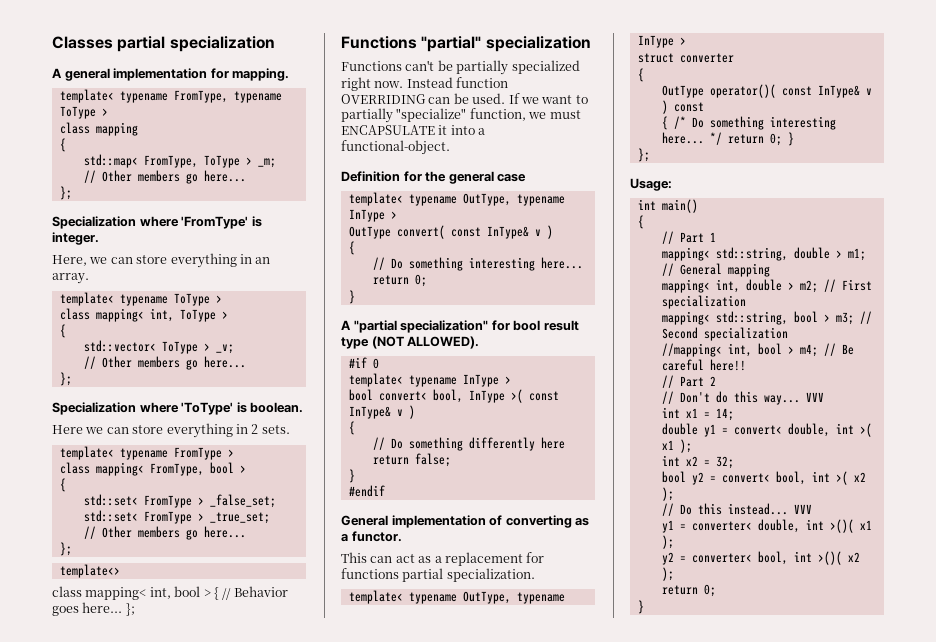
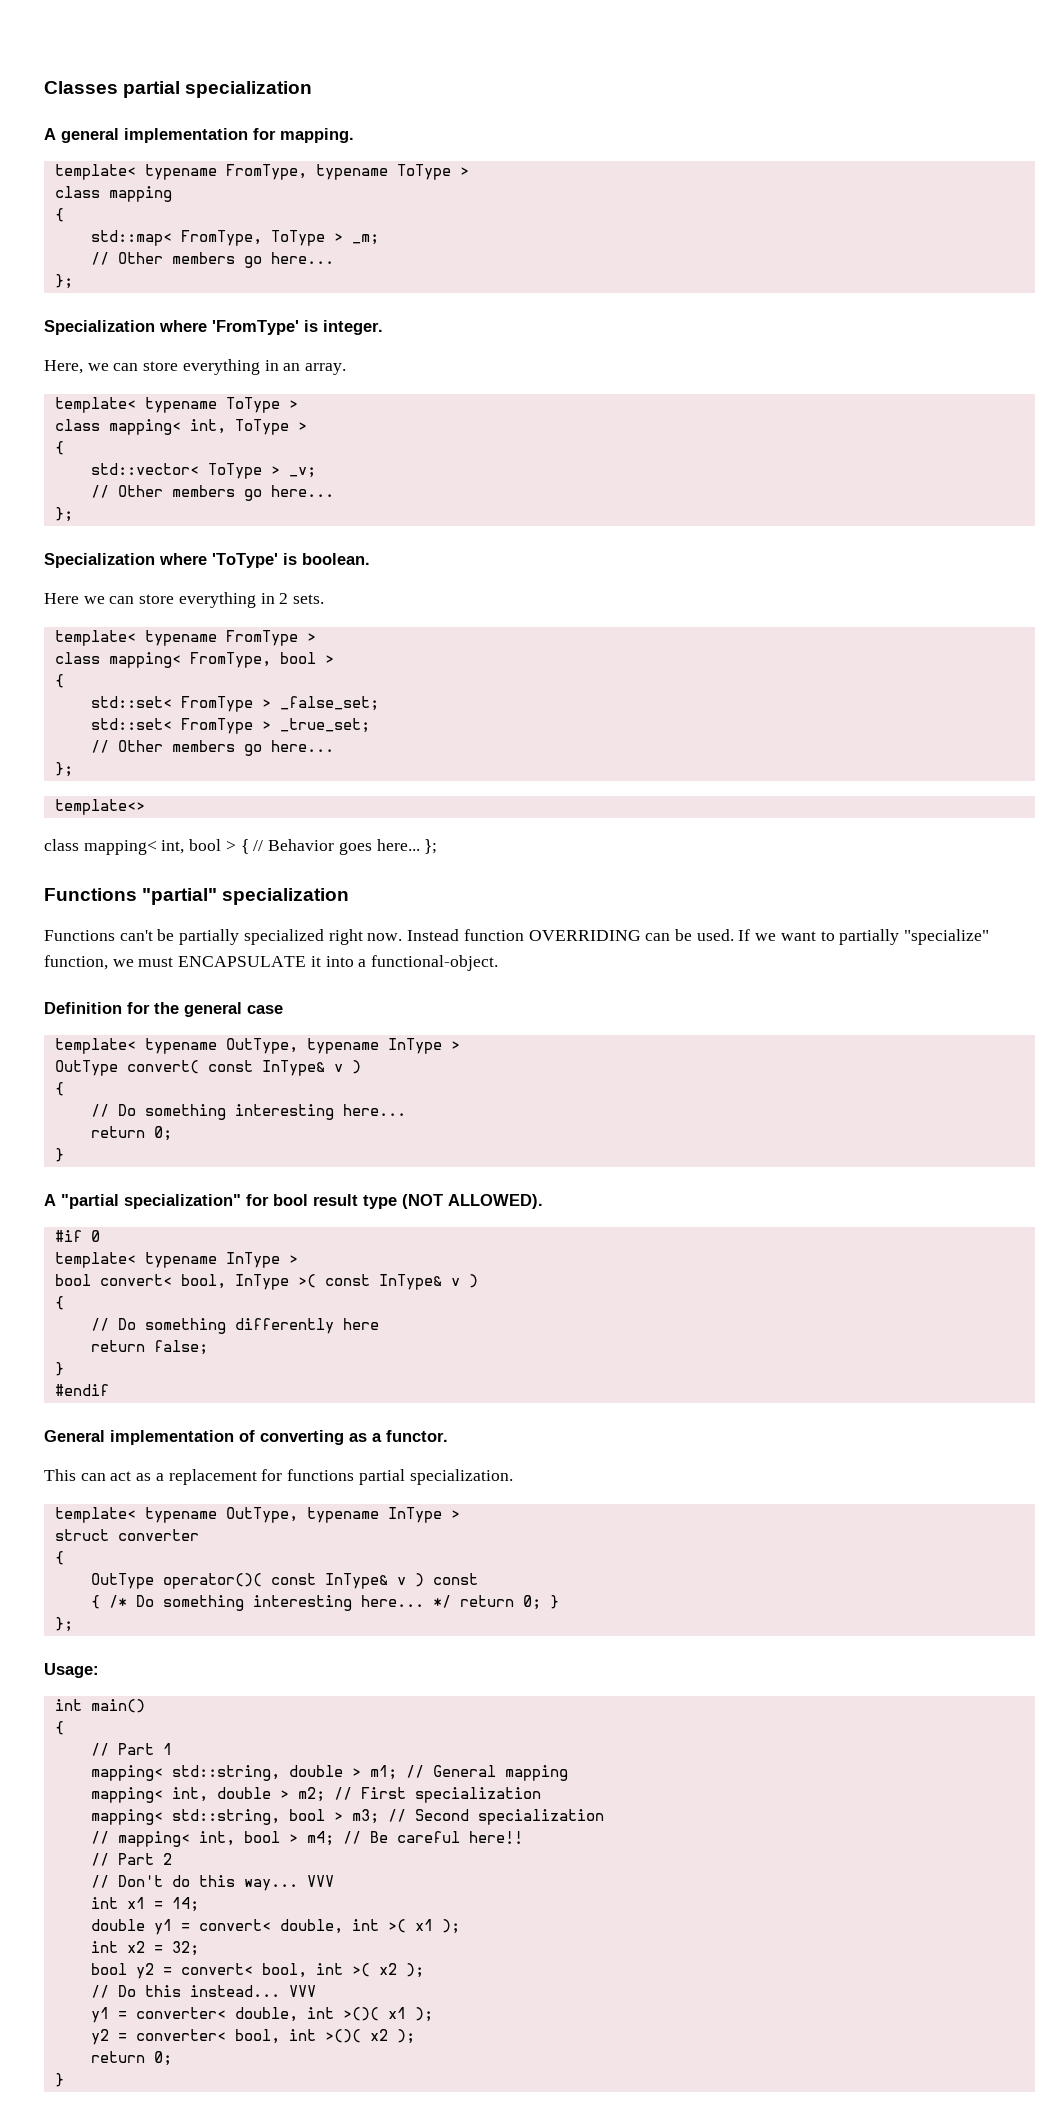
- //mapping< int, bool > m4; // Be careful here!!
+ // mapping< int, bool > m4; // Be careful here!!

